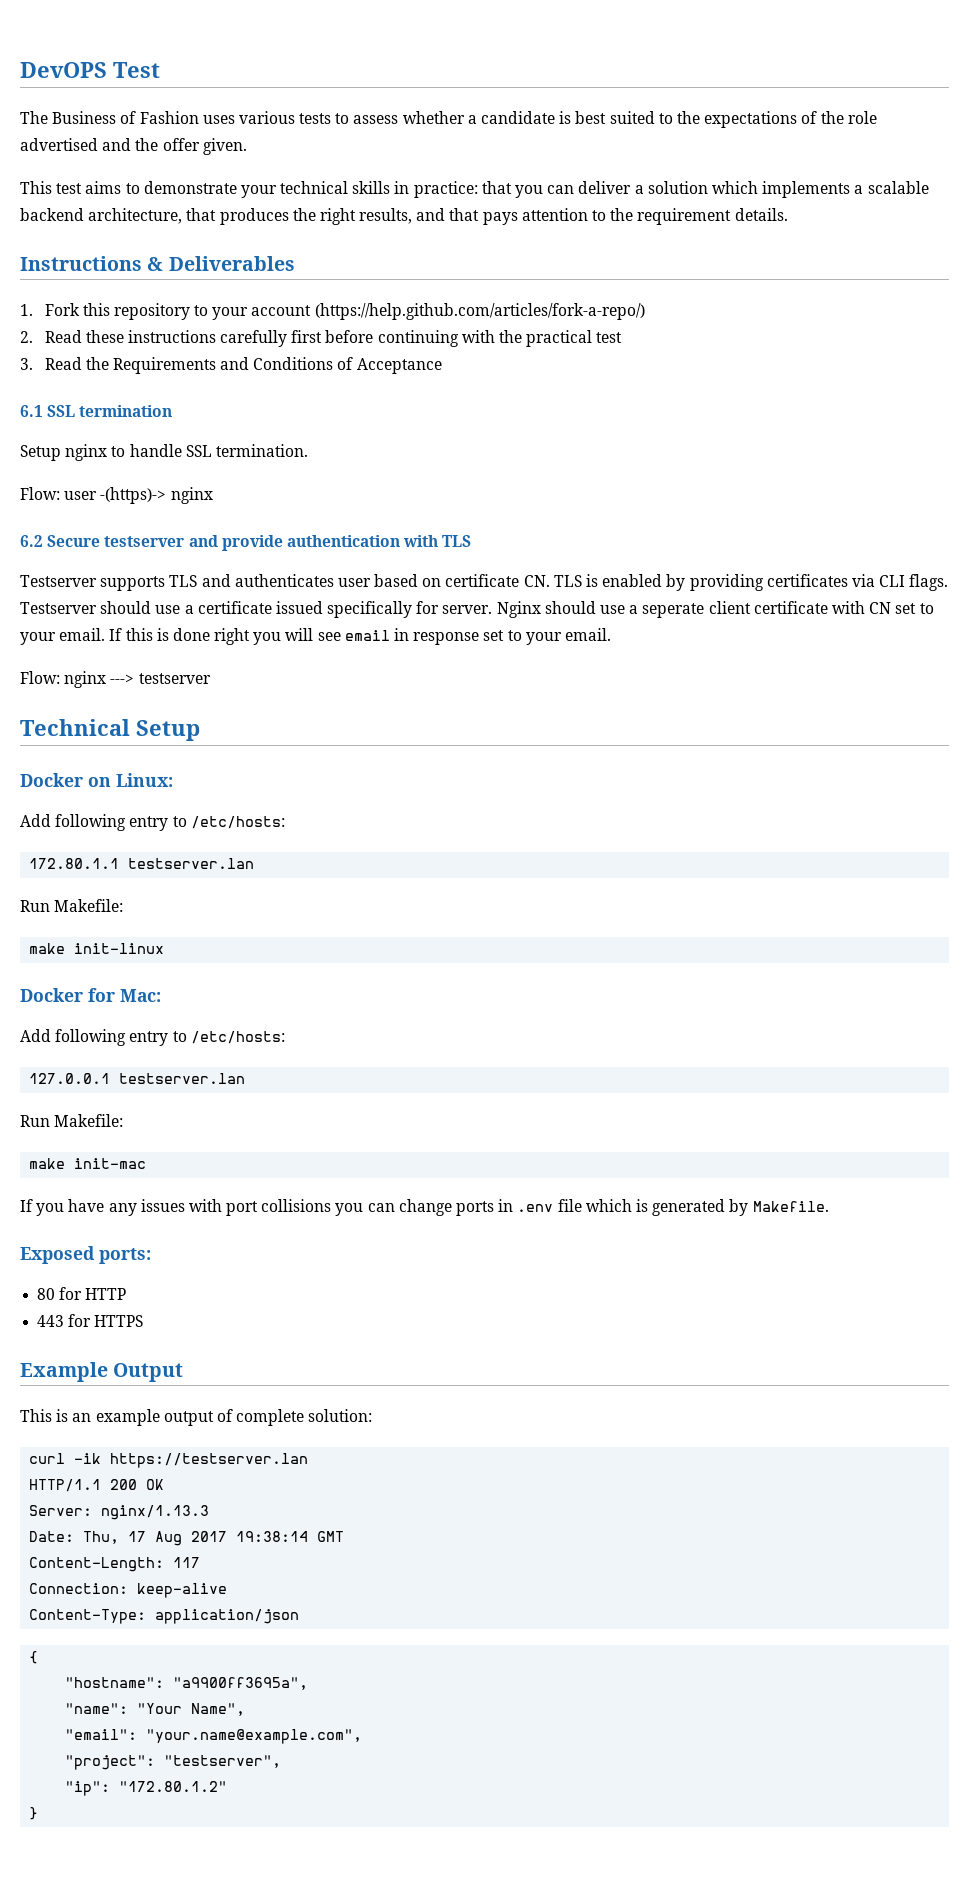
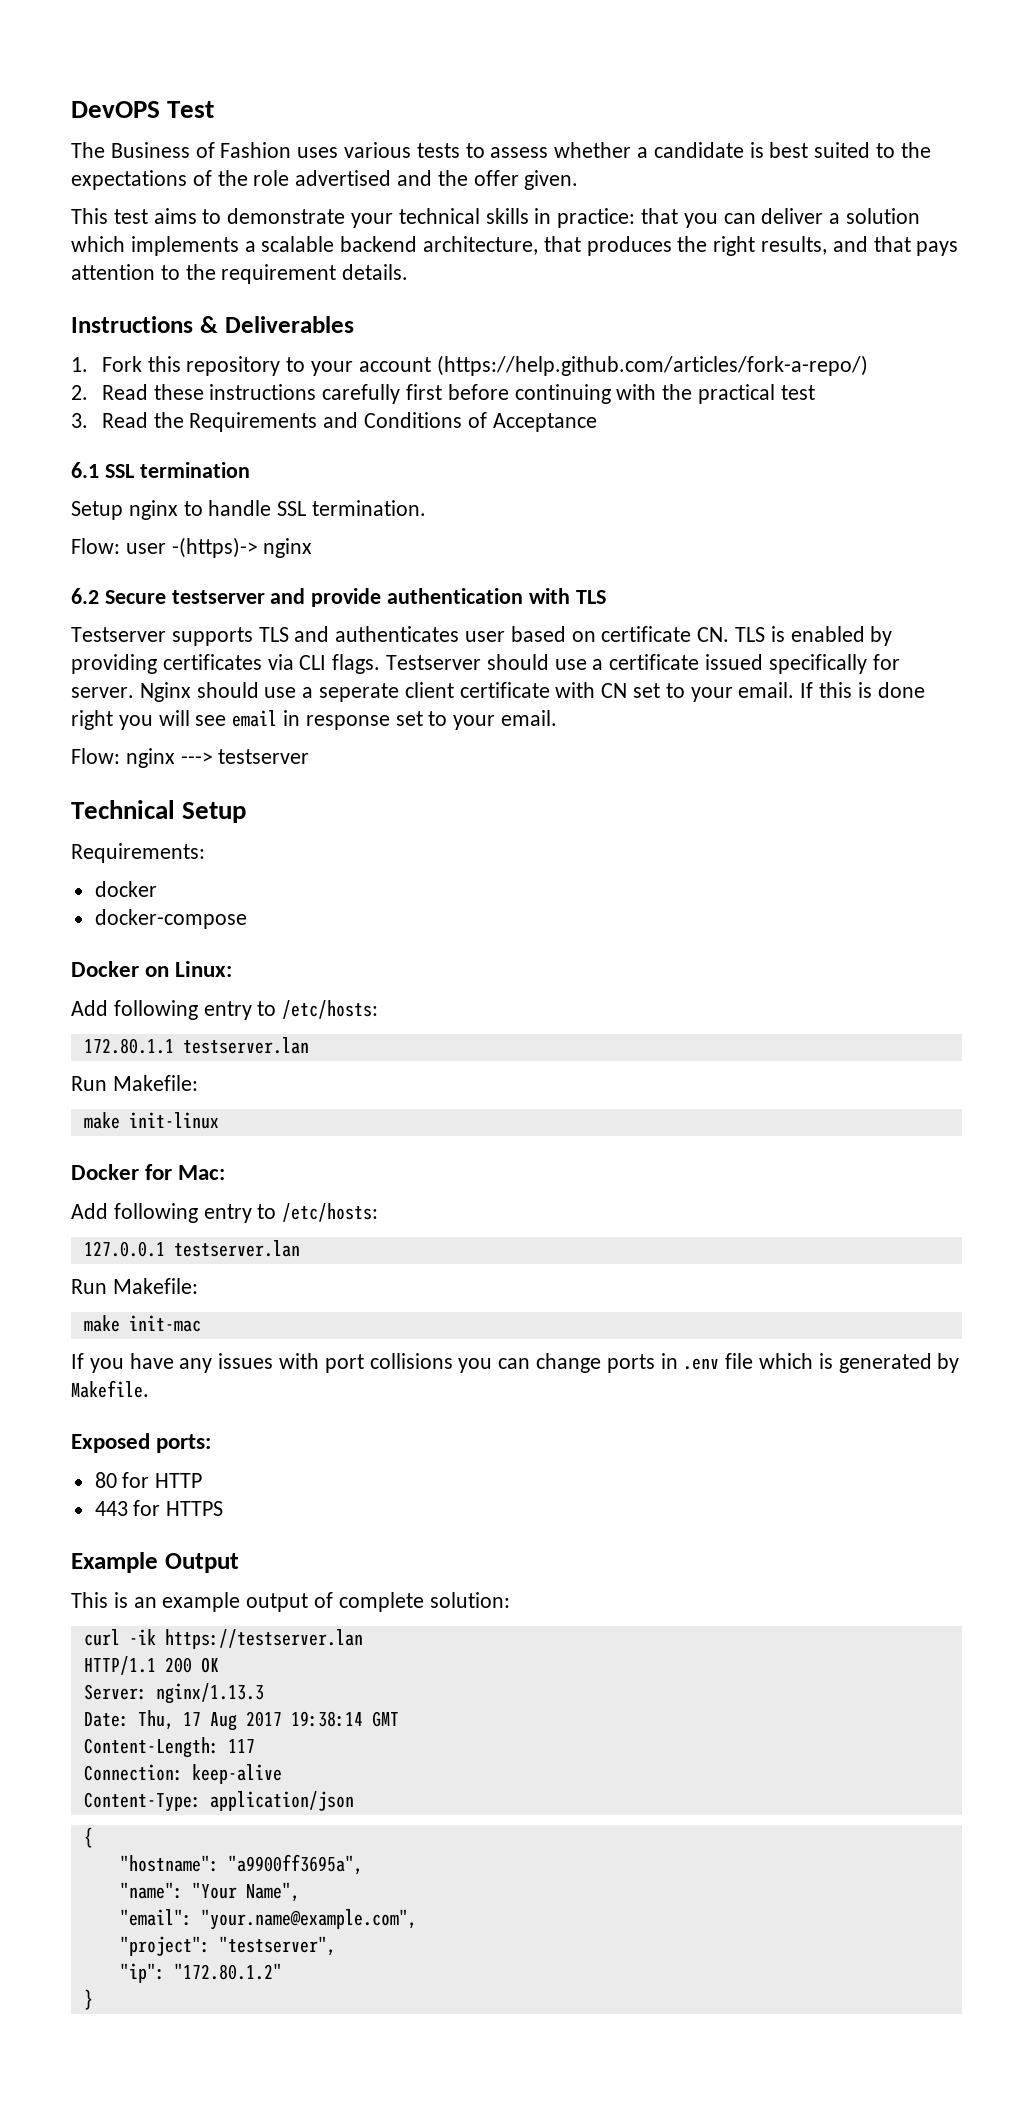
+ Requirements:
+ docker
+ docker-compose

